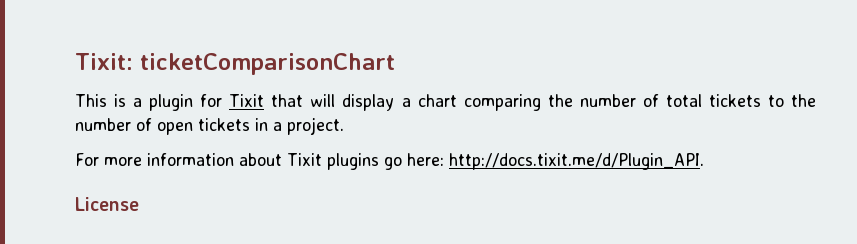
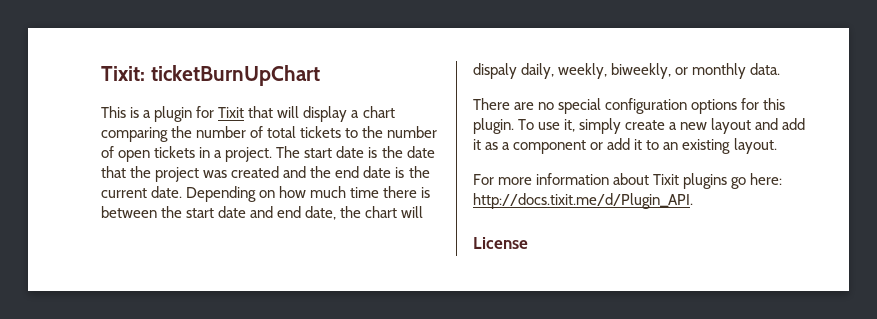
- Tixit: ticketComparisonChart
+ Tixit: ticketBurnUpChart
+ The start date is the date that the project was created and the end date is the current date. Depending on how much time there is between the start date and end date, the chart will dispaly daily, weekly, biweekly, or monthly data.
+ There are no special configuration options for this plugin. To use it, simply create a new layout and add it as a component or add it to an existing layout.

